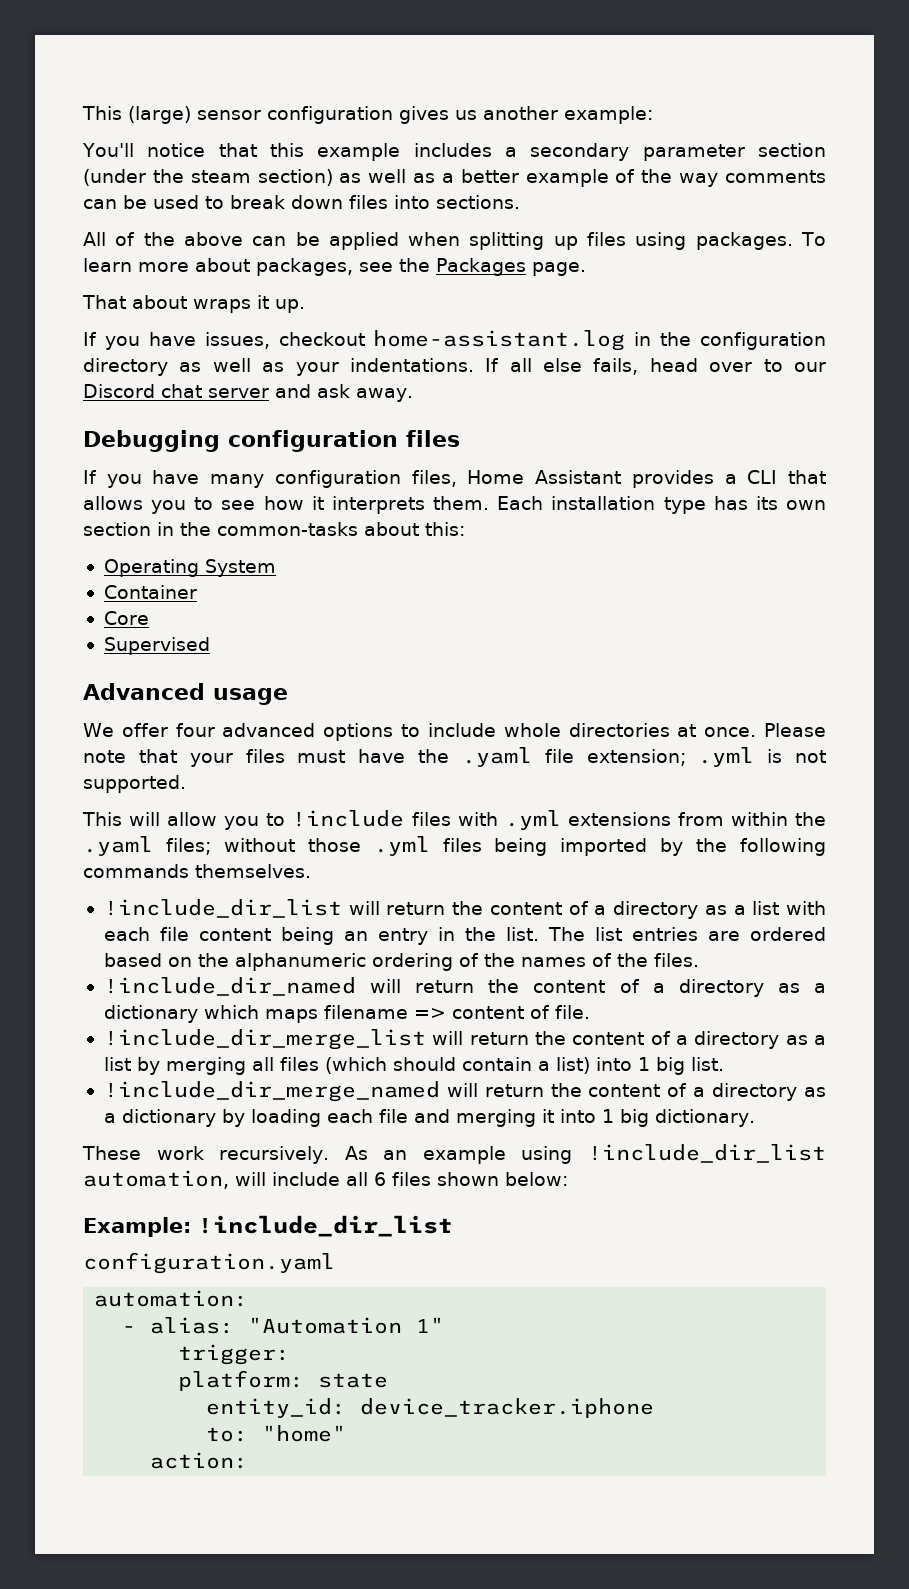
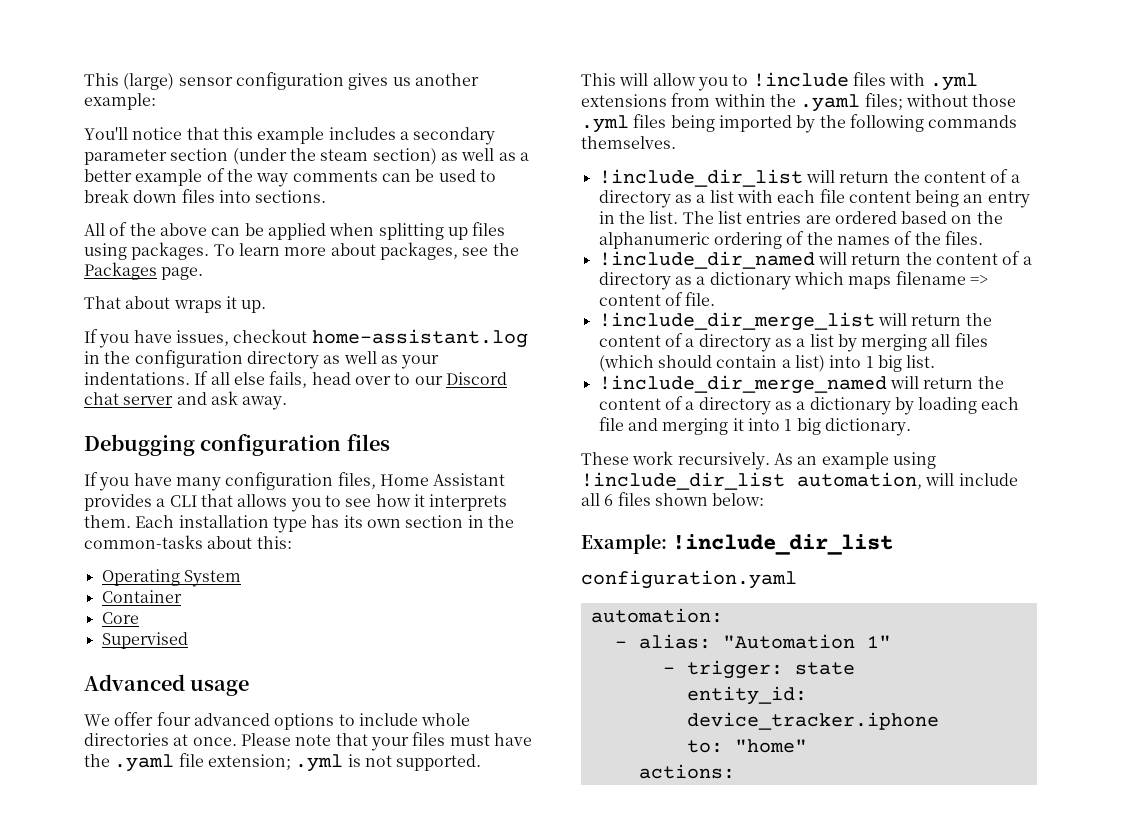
- trigger:
- platform: state
+ - trigger: state
- action:
+ actions:

